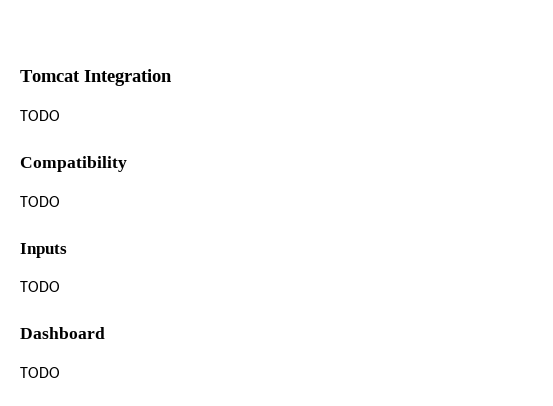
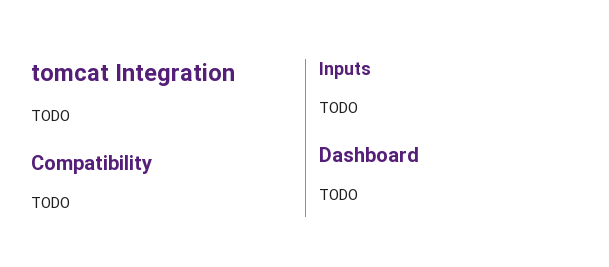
- Tomcat Integration
+ tomcat Integration

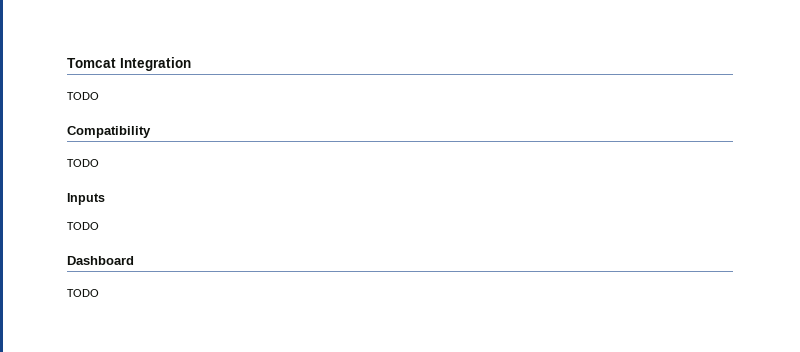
- tomcat Integration
+ Tomcat Integration

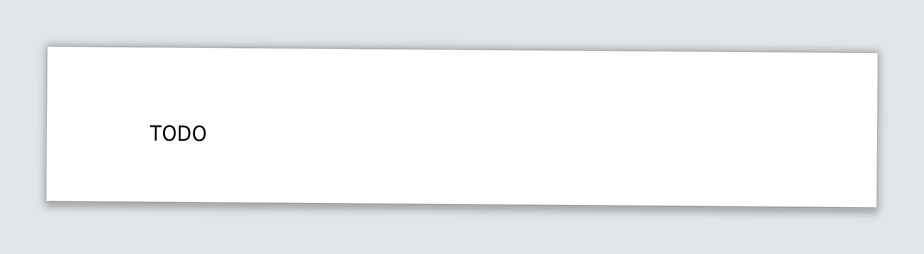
- Tomcat Integration
- TODO
- Compatibility
- TODO
- Inputs
- TODO
- Dashboard

